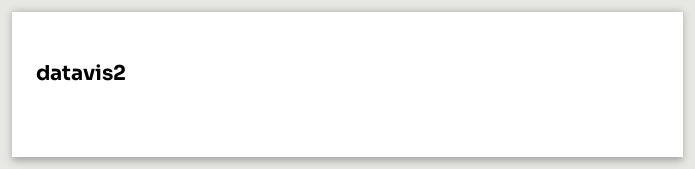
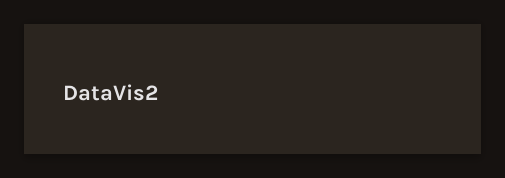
- datavis2
+ DataVis2

